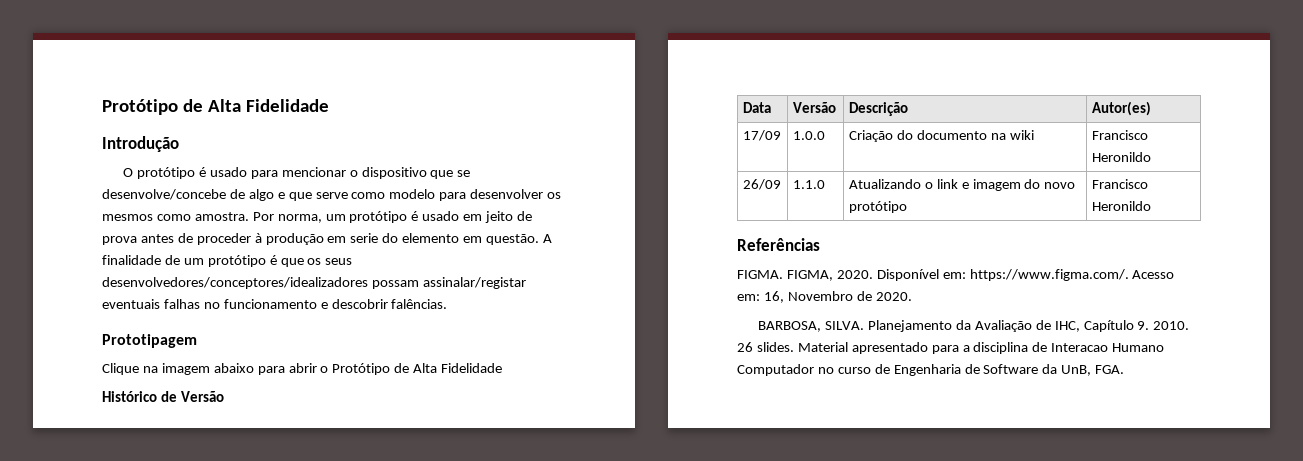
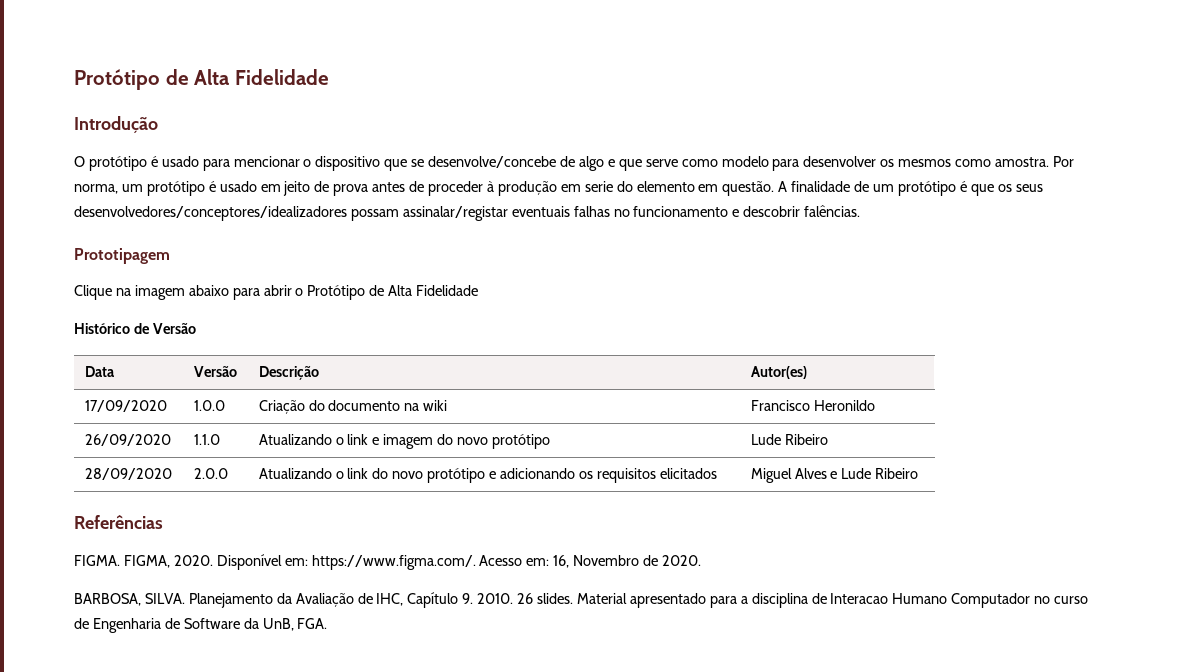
- 17/09 | 1.0.0 | Criação do documento na wiki | Francisco Heronildo
+ 17/09/2020 | 1.0.0 | Criação do documento na wiki | Francisco Heronildo
- 26/09 | 1.1.0 | Atualizando o link e imagem do novo protótipo | Francisco Heronildo
+ 26/09/2020 | 1.1.0 | Atualizando o link e imagem do novo protótipo | Lude Ribeiro
+ 28/09/2020 | 2.0.0 | Atualizando o link do novo protótipo e adicionando os requisitos elicitados | Miguel Alves e Lude Ribeiro

